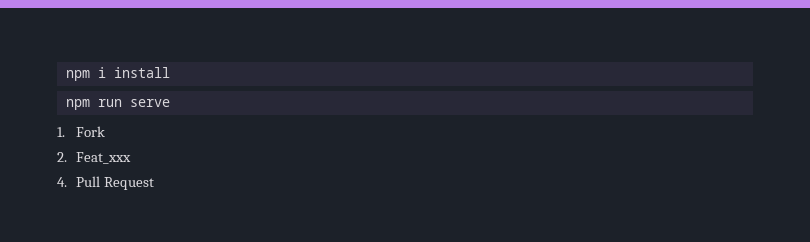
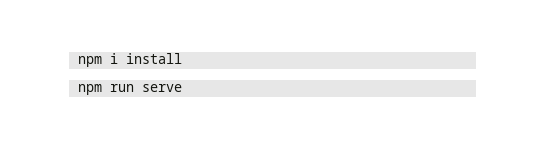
- 1. Fork
- 2. Feat_xxx
- 4. Pull Request

